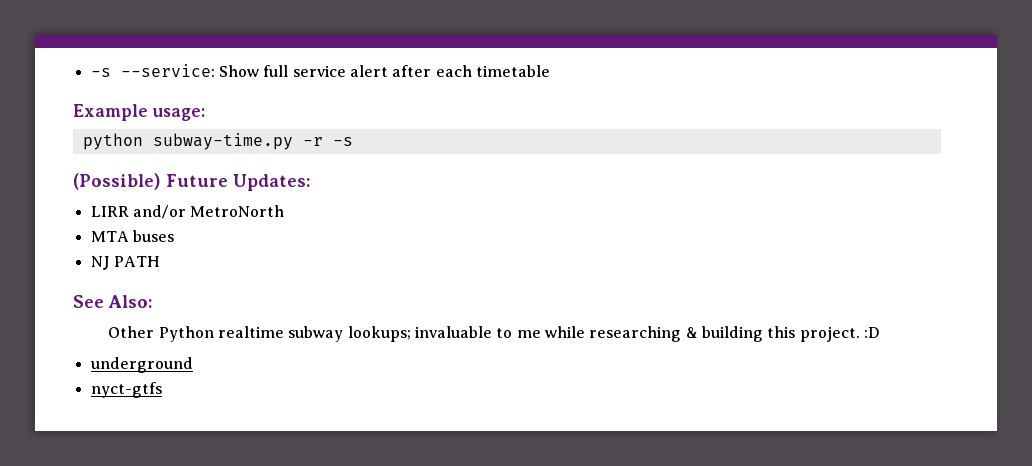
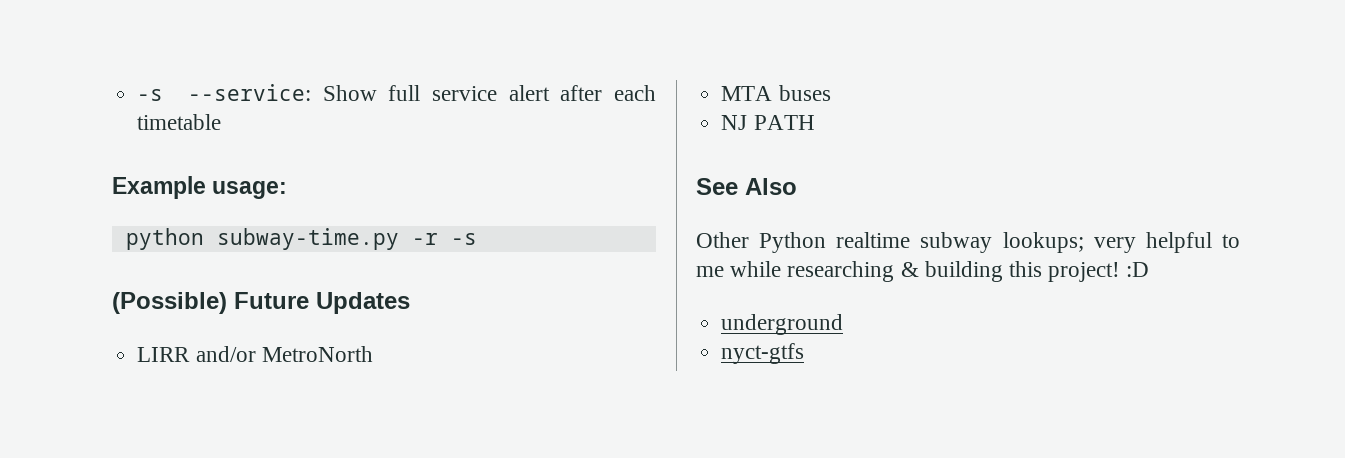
- (Possible) Future Updates:
+ (Possible) Future Updates
- See Also:
+ See Also
- Other Python realtime subway lookups; invaluable to me while researching & building this project. :D
+ Other Python realtime subway lookups; very helpful to me while researching & building this project! :D

